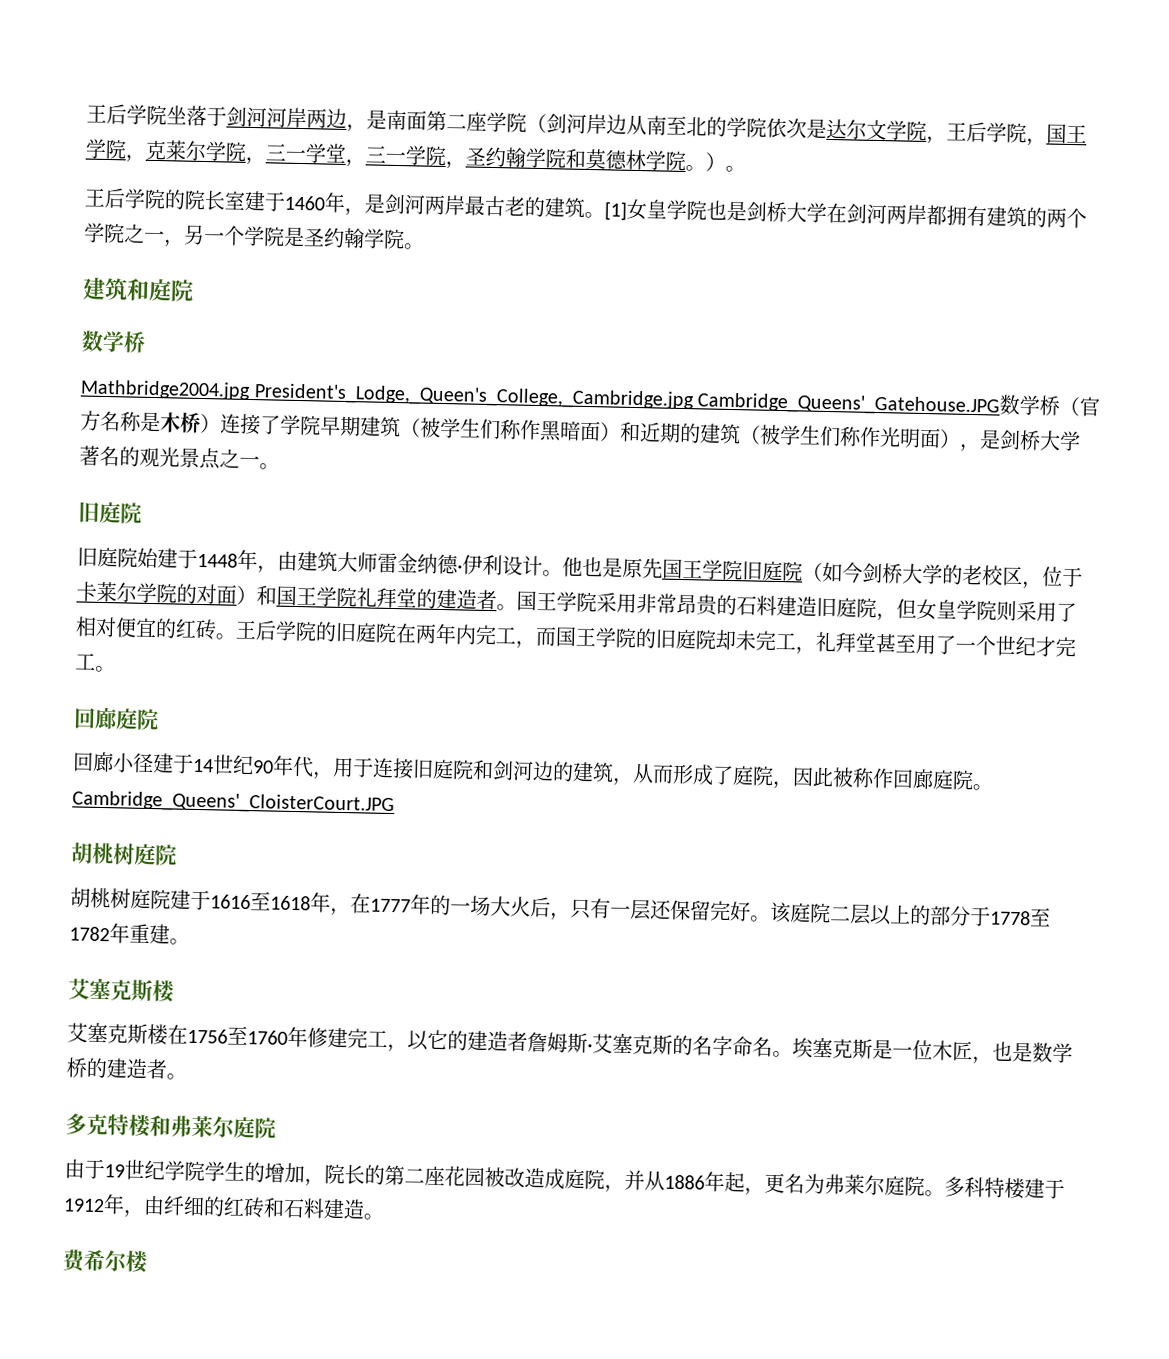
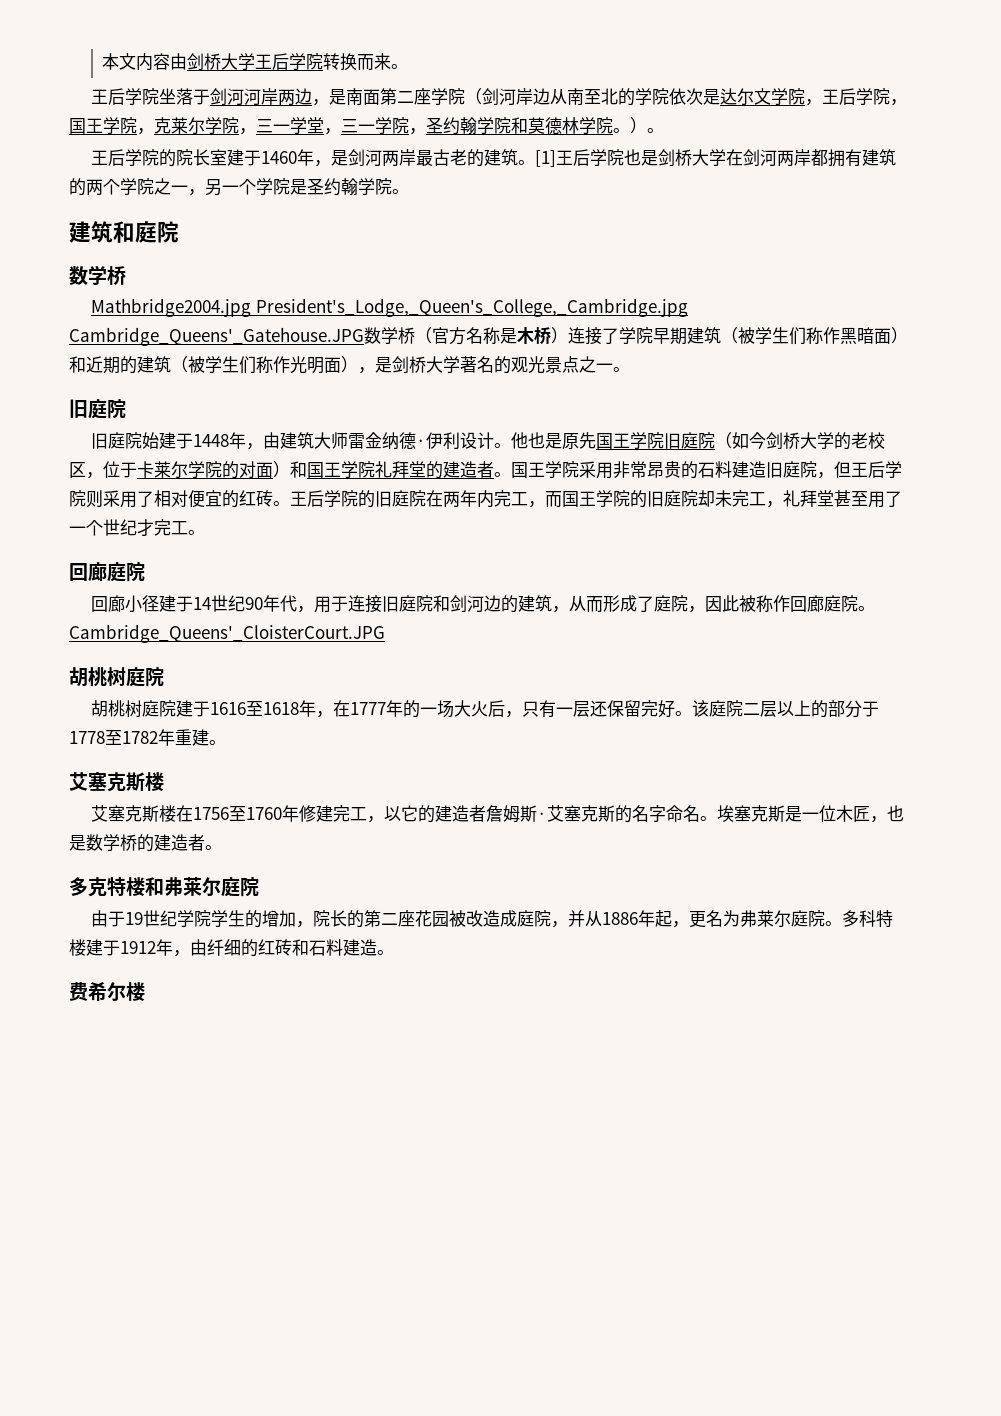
+ 本文内容由剑桥大学王后学院转换而来。
- [1]女皇学院也是剑桥大学在剑河两岸都拥有建筑的两个学院之一，另一个学院是圣约翰学院。
+ [1]王后学院也是剑桥大学在剑河两岸都拥有建筑的两个学院之一，另一个学院是圣约翰学院。
- 国王学院采用非常昂贵的石料建造旧庭院，但女皇学院则采用了相对便宜的红砖。
+ 国王学院采用非常昂贵的石料建造旧庭院，但王后学院则采用了相对便宜的红砖。

